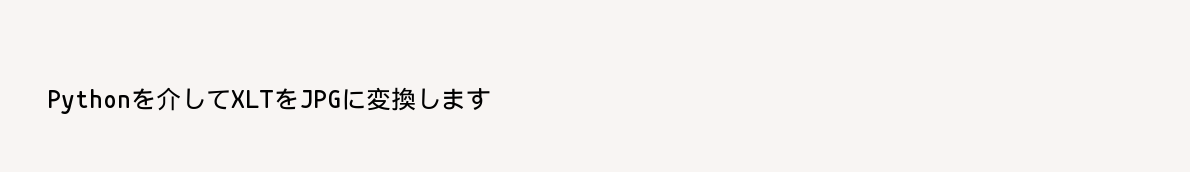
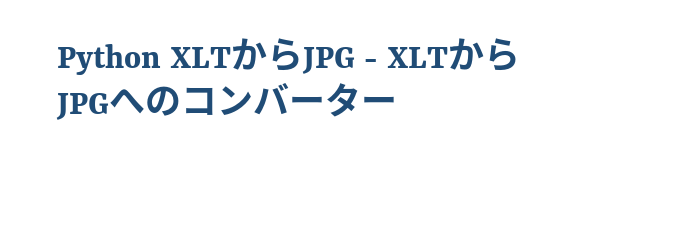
- Pythonを介してXLTをJPGに変換します
+ Python XLTからJPG - XLTからJPGへのコンバーター

